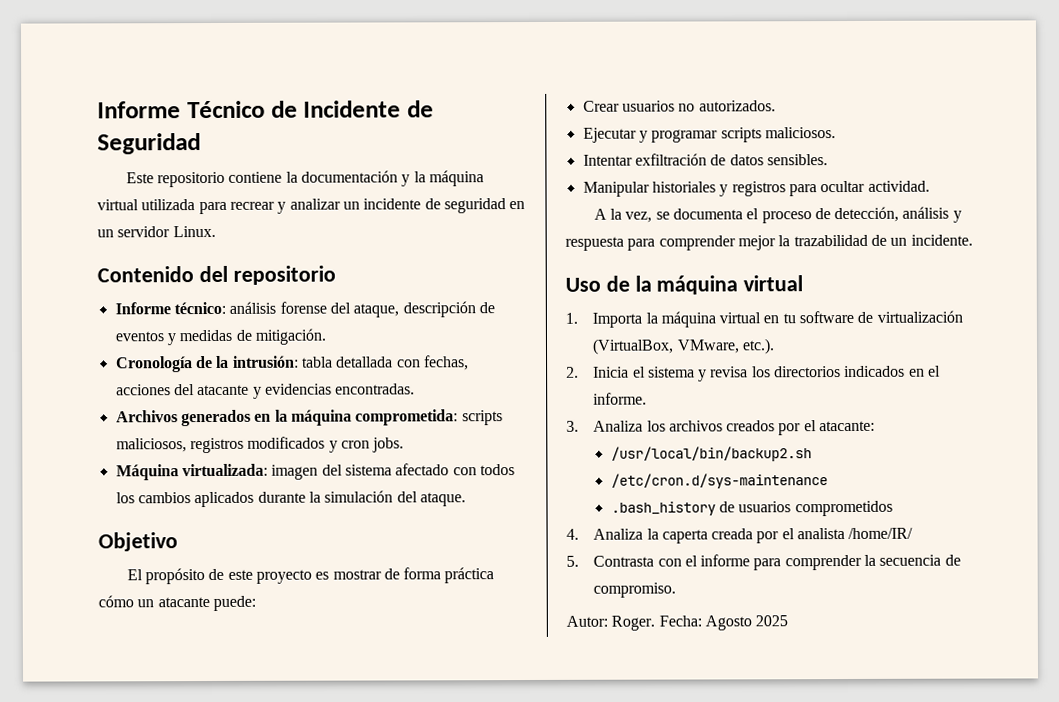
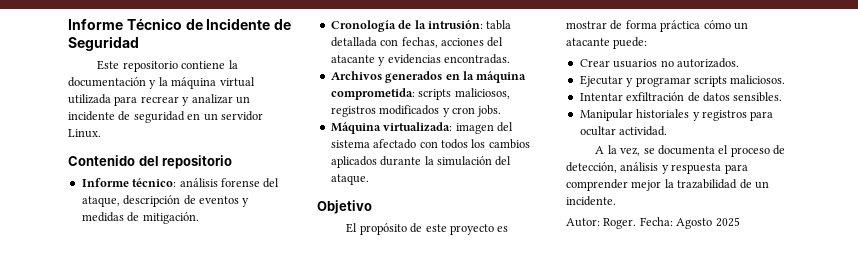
- Uso de la máquina virtual
- 1. Importa la máquina virtual en tu software de virtualización (VirtualBox, VMware, etc.).
- 2. Inicia el sistema y revisa los directorios indicados en el informe.
- 3. Analiza los archivos creados por el atacante:
- /usr/local/bin/backup2.sh
- /etc/cron.d/sys-maintenance
- .bash_history de usuarios comprometidos
- 4. Analiza la caperta creada por el analista /home/IR/
- 5. Contrasta con el informe para comprender la secuencia de compromiso.

